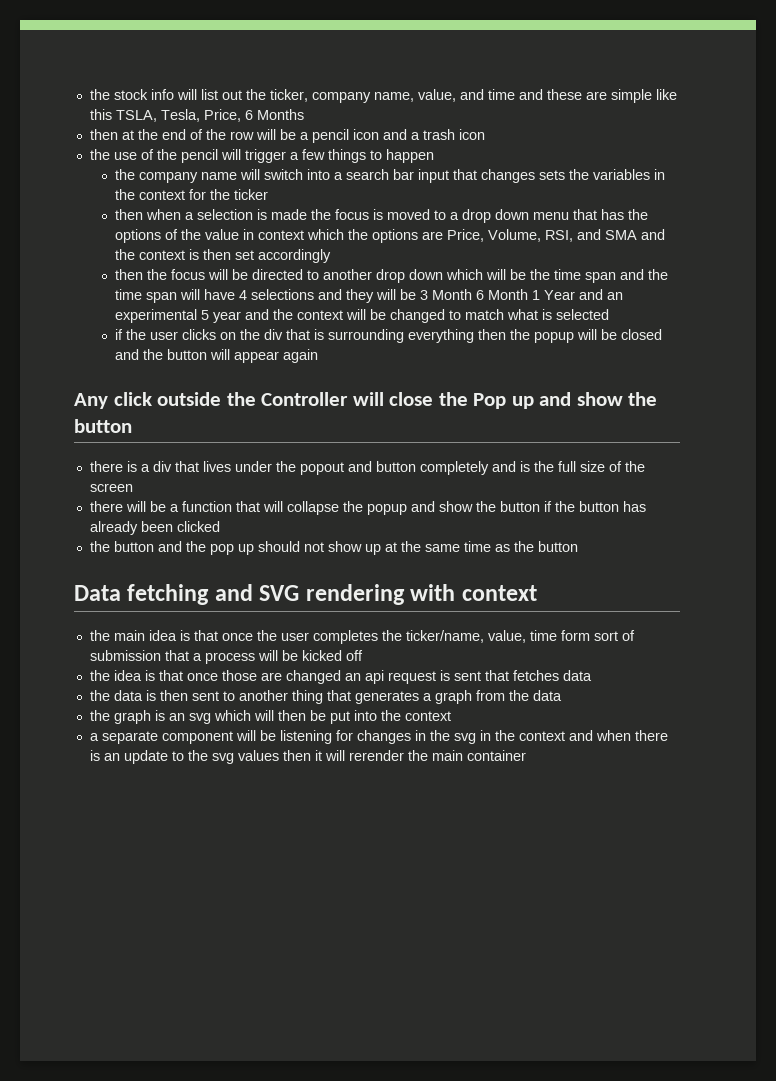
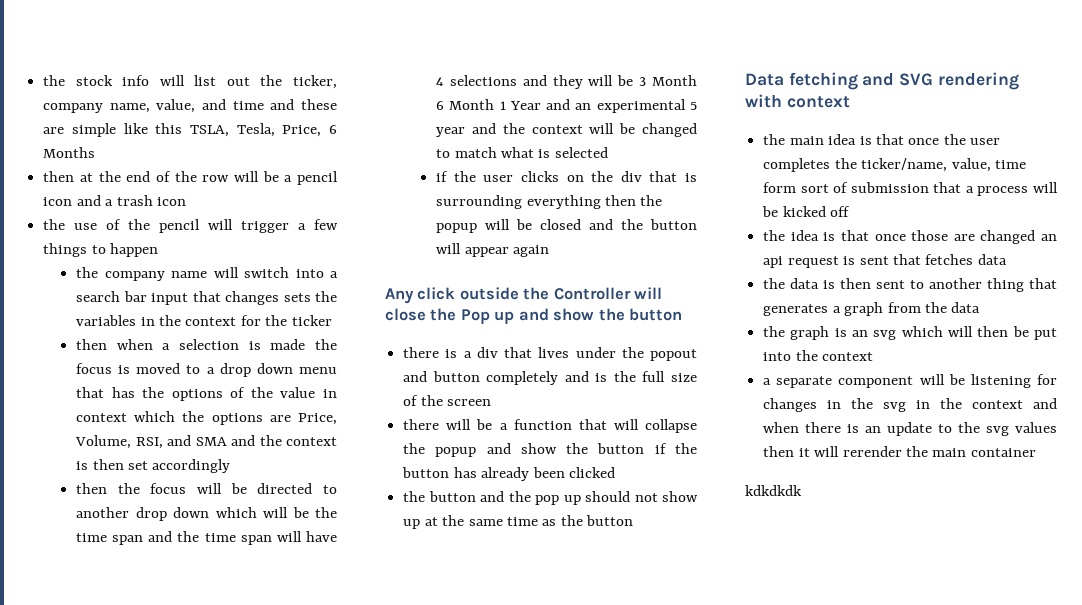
+ kdkdkdk

